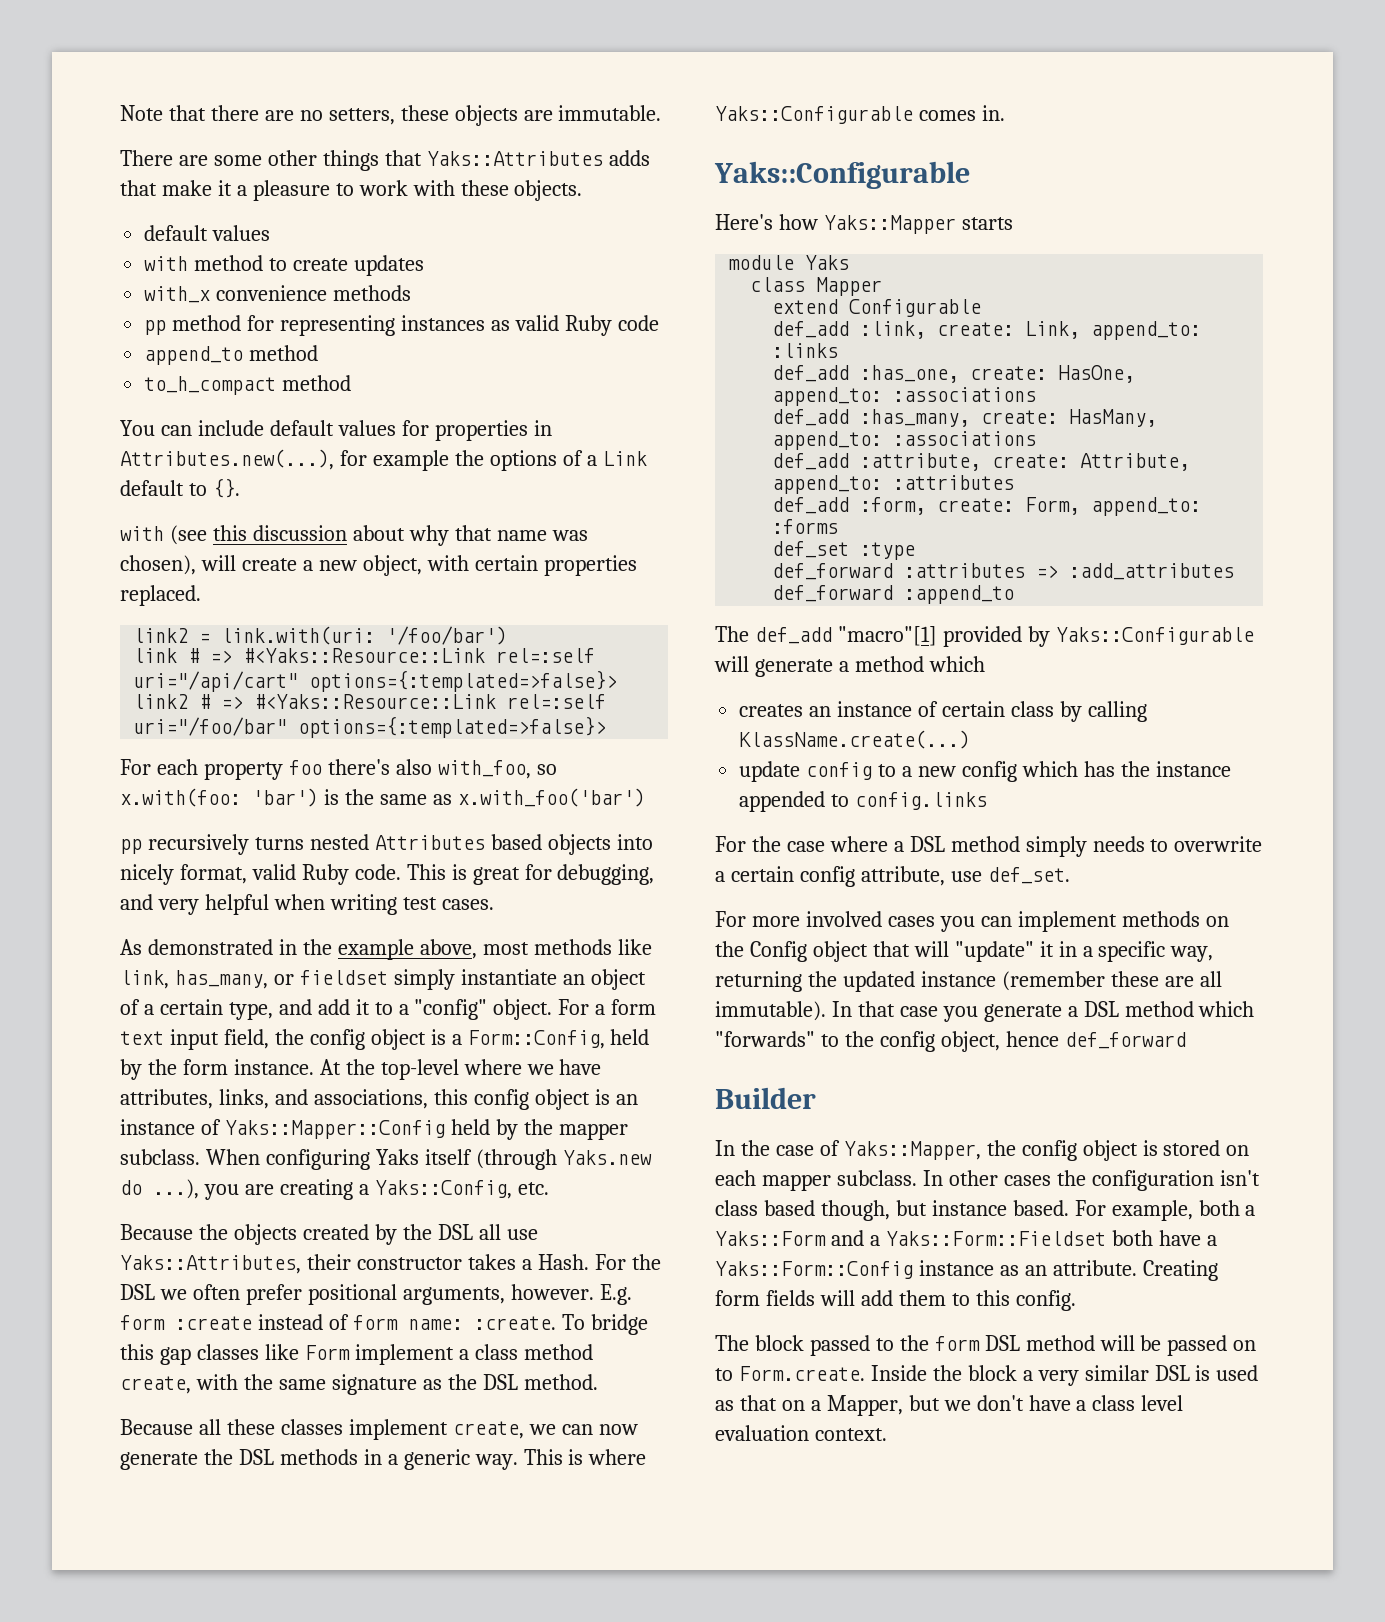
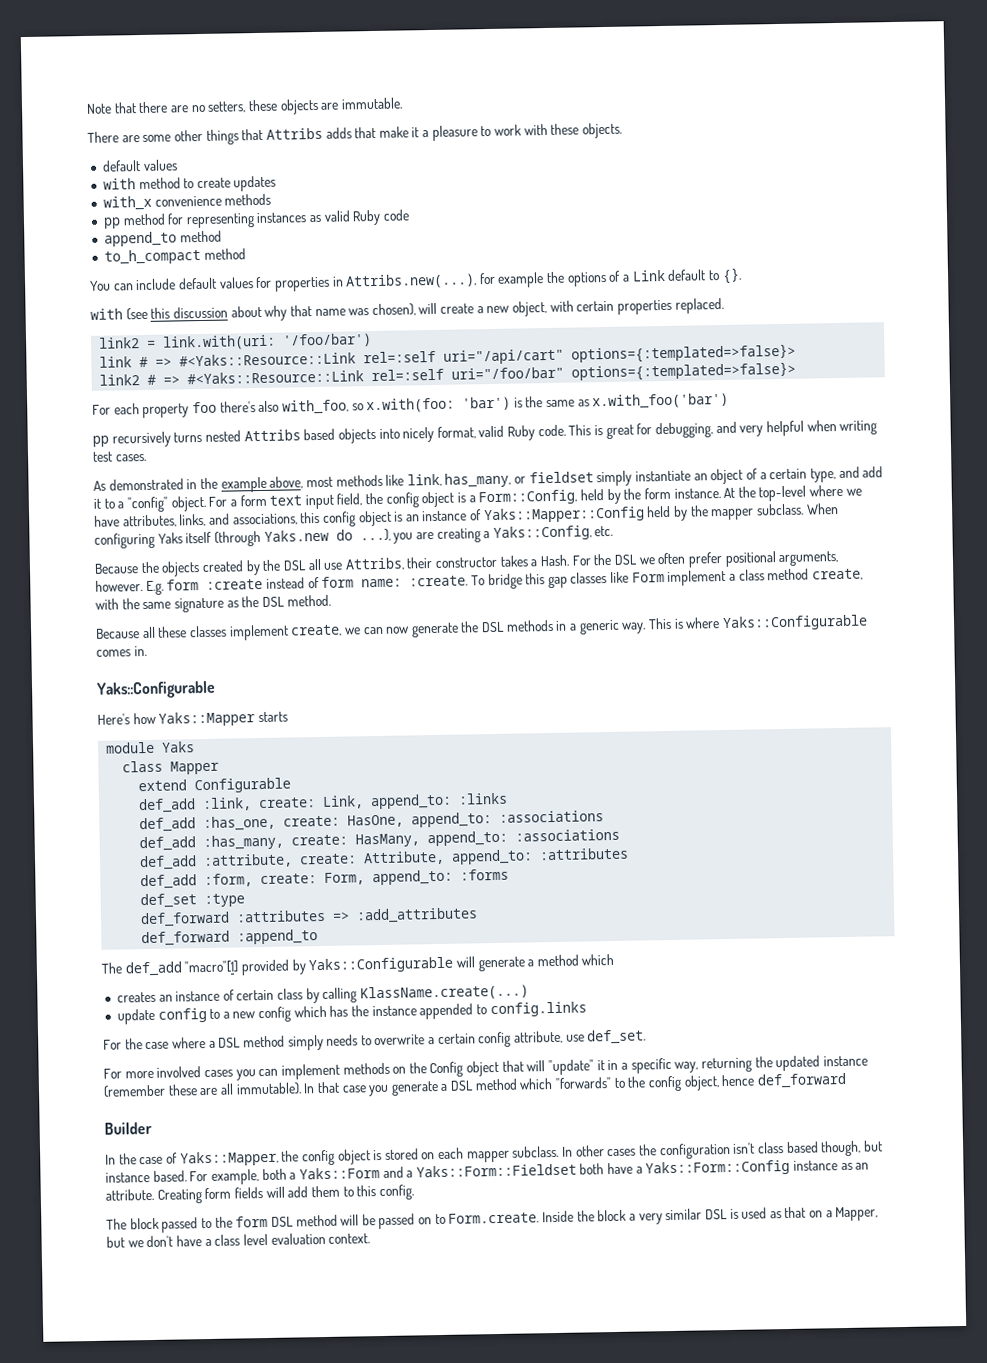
- There are some other things that Yaks::Attributes adds that make it a pleasure to work with these objects.
+ There are some other things that Attribs adds that make it a pleasure to work with these objects.
- You can include default values for properties in Attributes.new(...), for example the options of a Link default to {}.
+ You can include default values for properties in Attribs.new(...), for example the options of a Link default to {}.
- pp recursively turns nested Attributes based objects into nicely format, valid Ruby code.
+ pp recursively turns nested Attribs based objects into nicely format, valid Ruby code.
- Because the objects created by the DSL all use Yaks::Attributes, their constructor takes a Hash.
+ Because the objects created by the DSL all use Attribs, their constructor takes a Hash.

